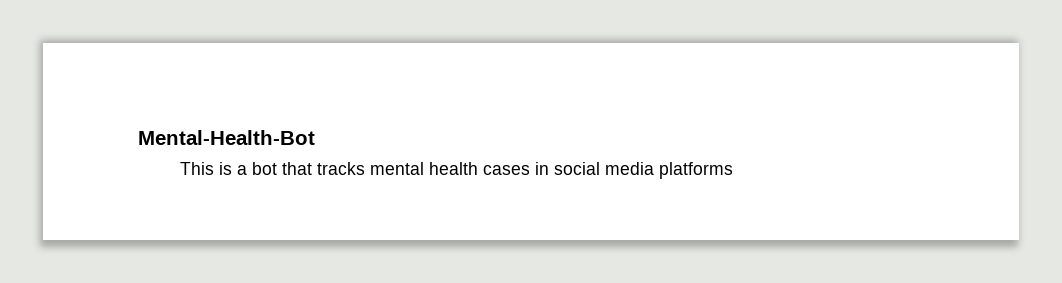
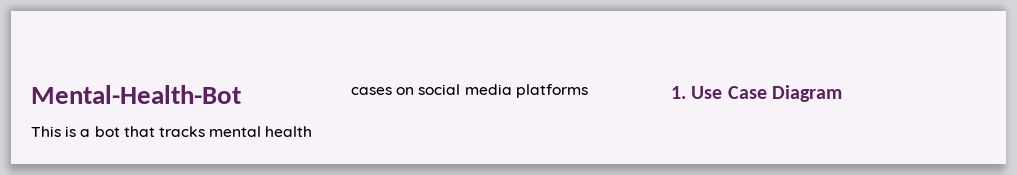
- This is a bot that tracks mental health cases in social media platforms
+ This is a bot that tracks mental health cases on social media platforms
+ 1. Use Case Diagram

